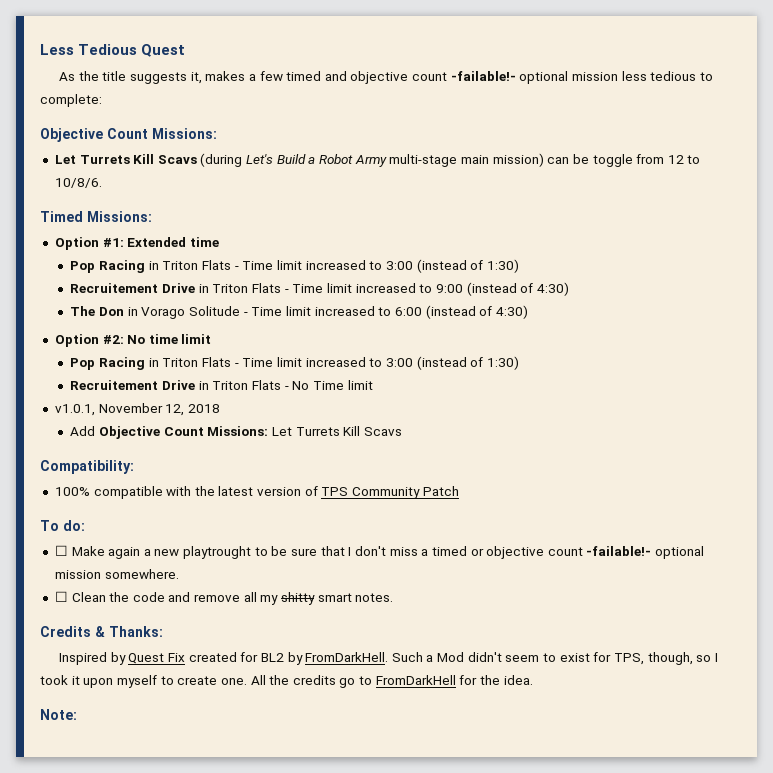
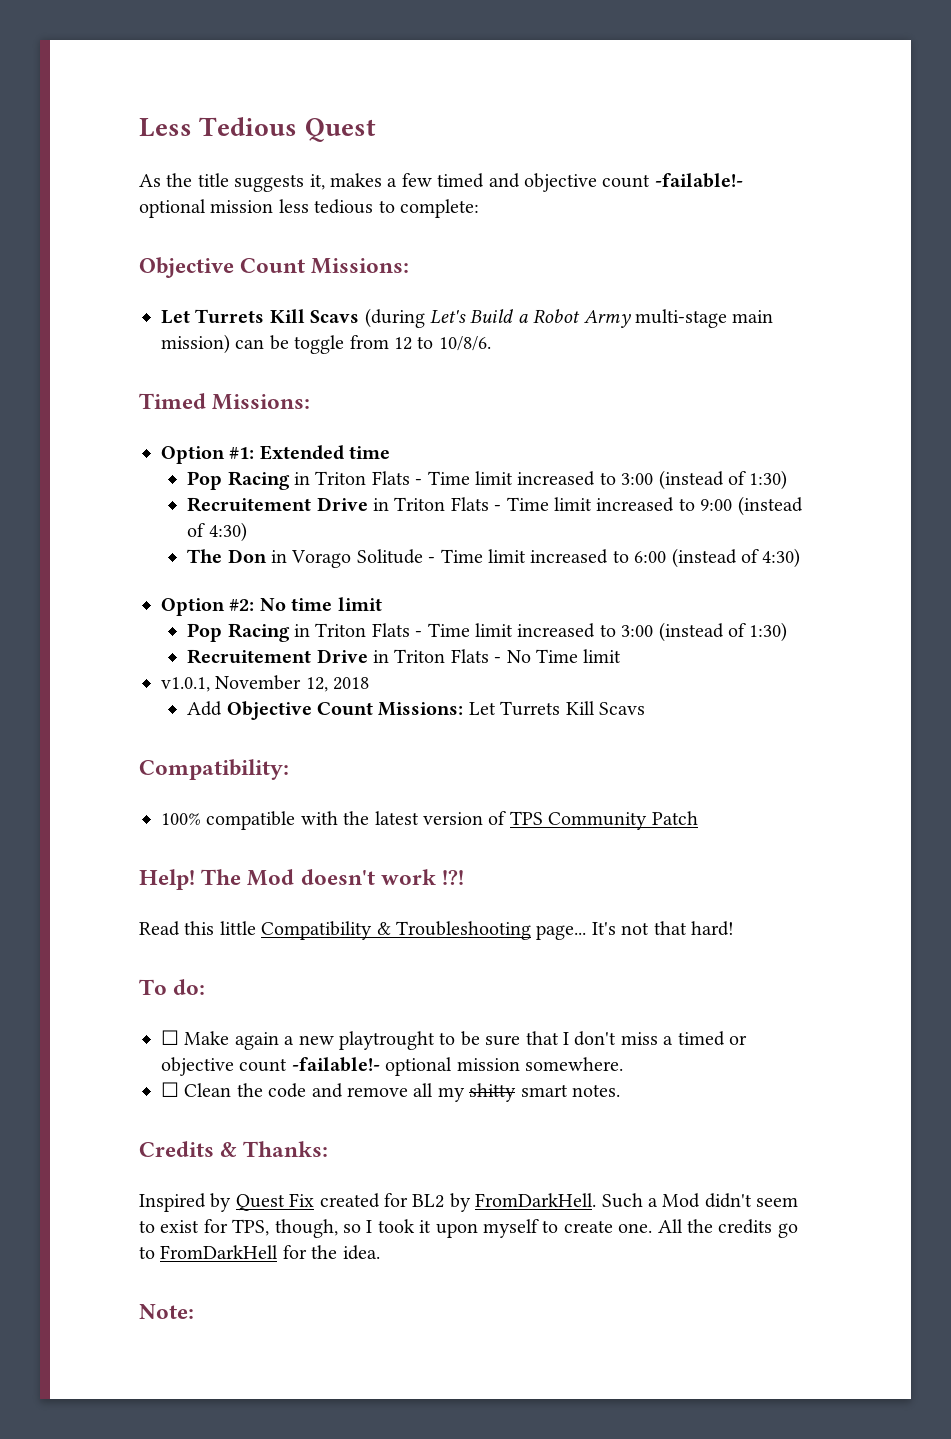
+ Help! The Mod doesn't work !?!
+ Read this little Compatibility & Troubleshooting page... It's not that hard!

